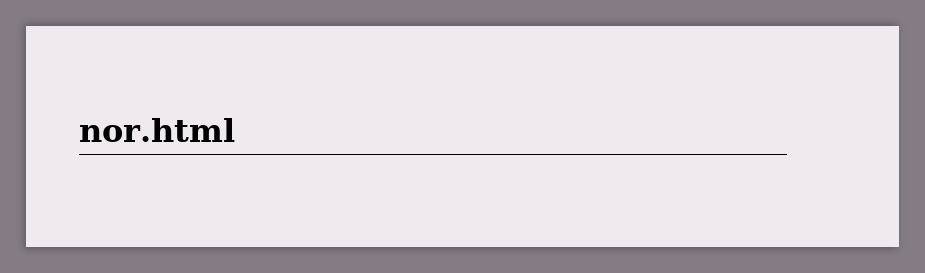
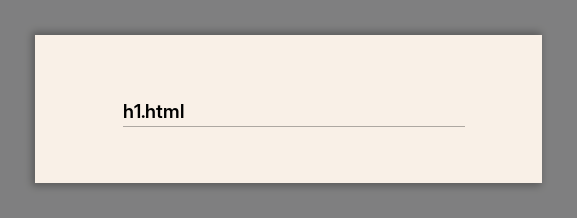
- nor.html
+ h1.html

